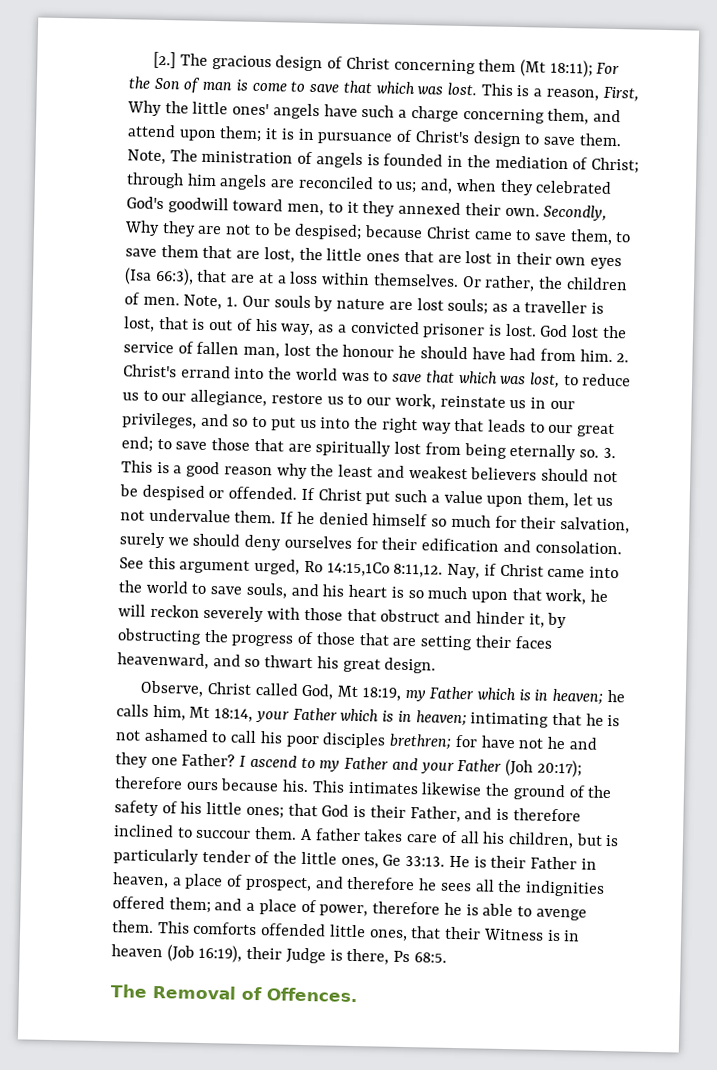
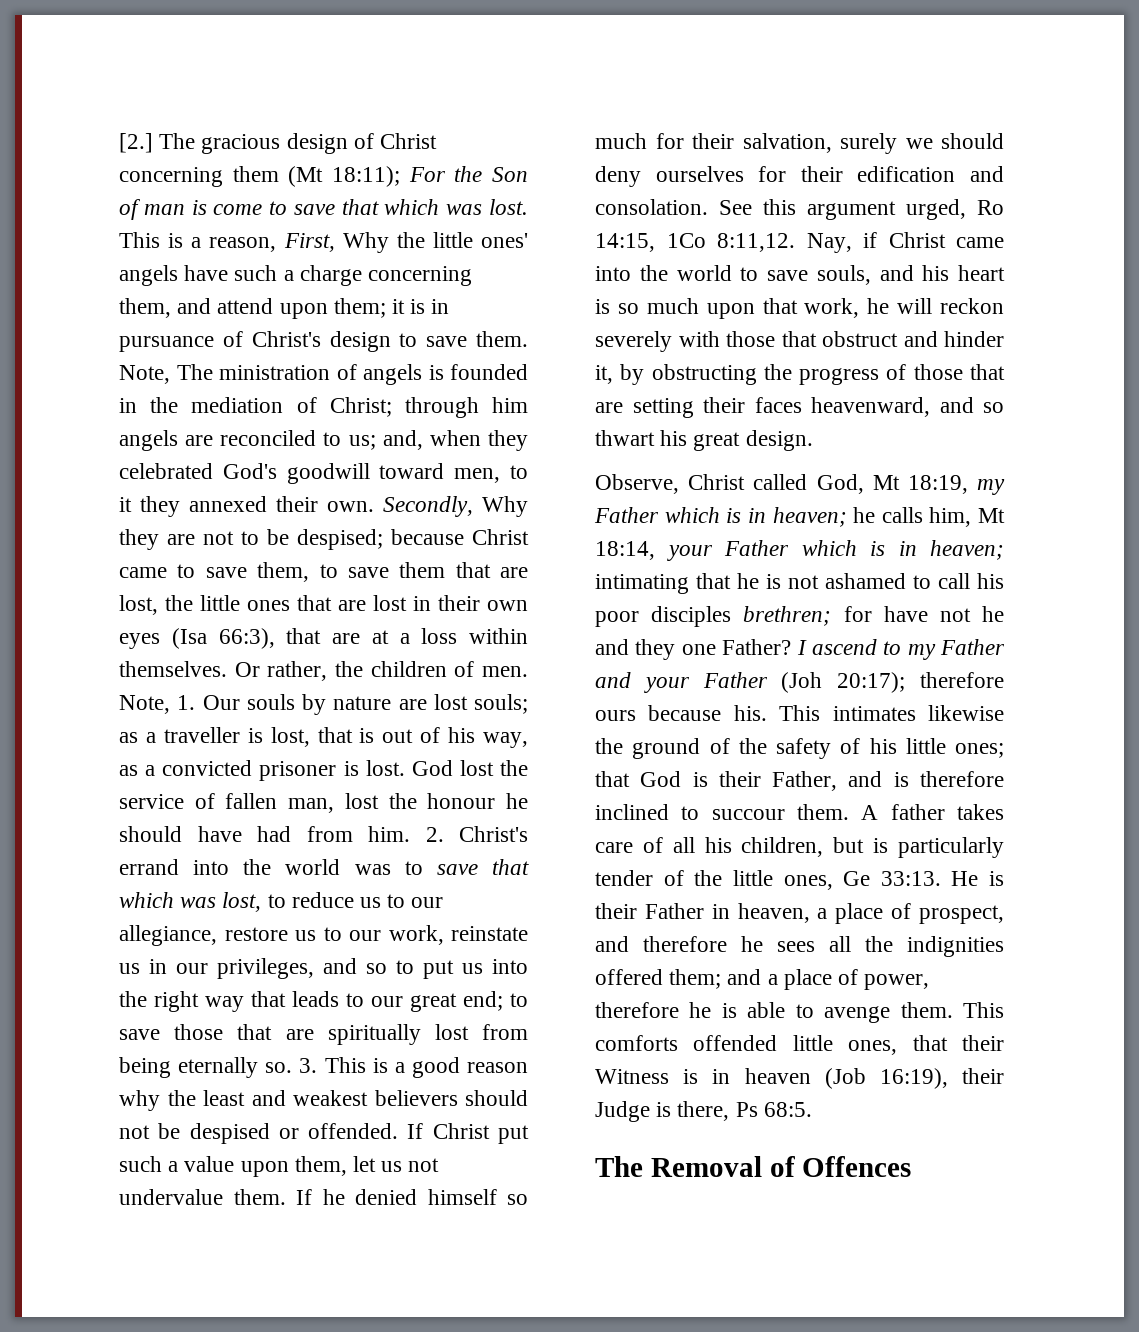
- See this argument urged, Ro 14:15,1Co 8:11,12.
+ See this argument urged, Ro 14:15, 1Co 8:11,12.
- The Removal of Offences.
+ The Removal of Offences

